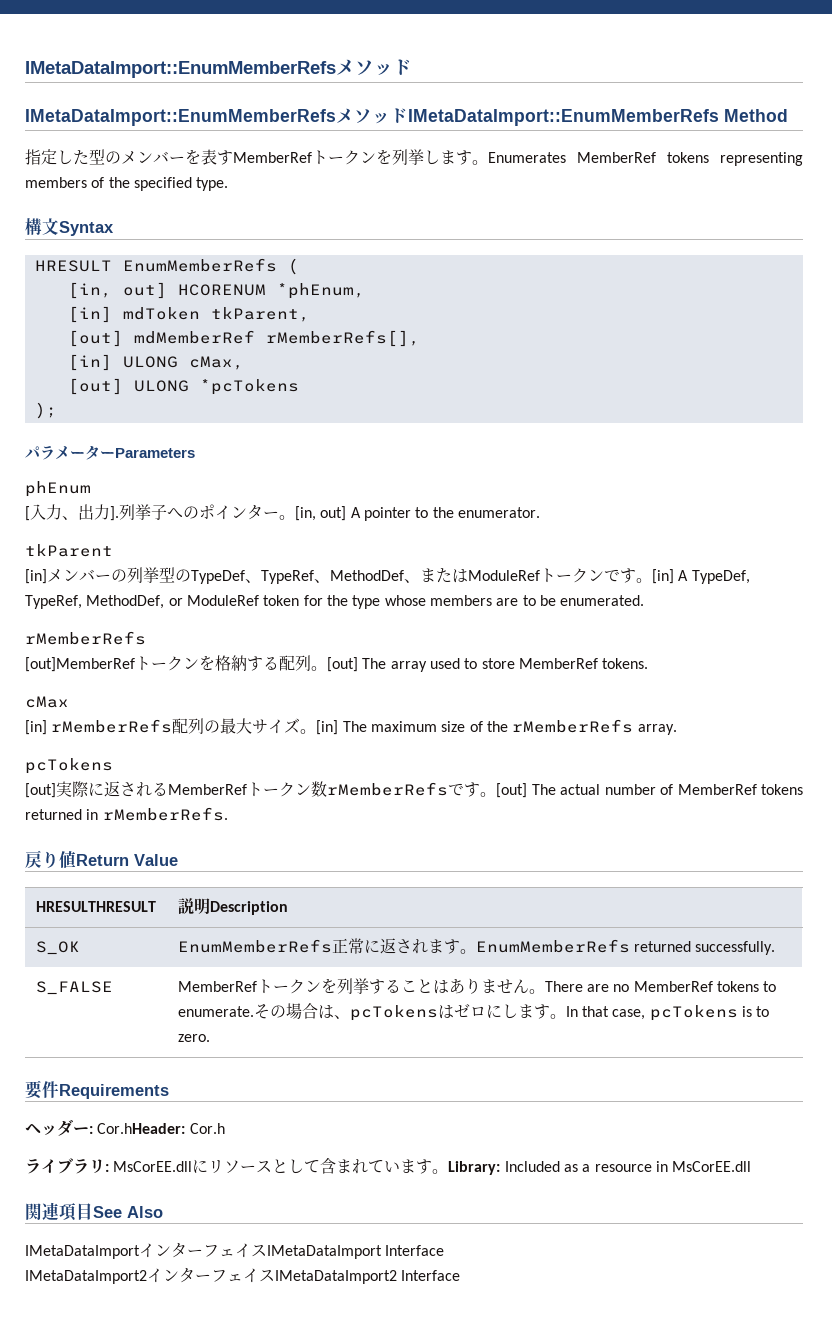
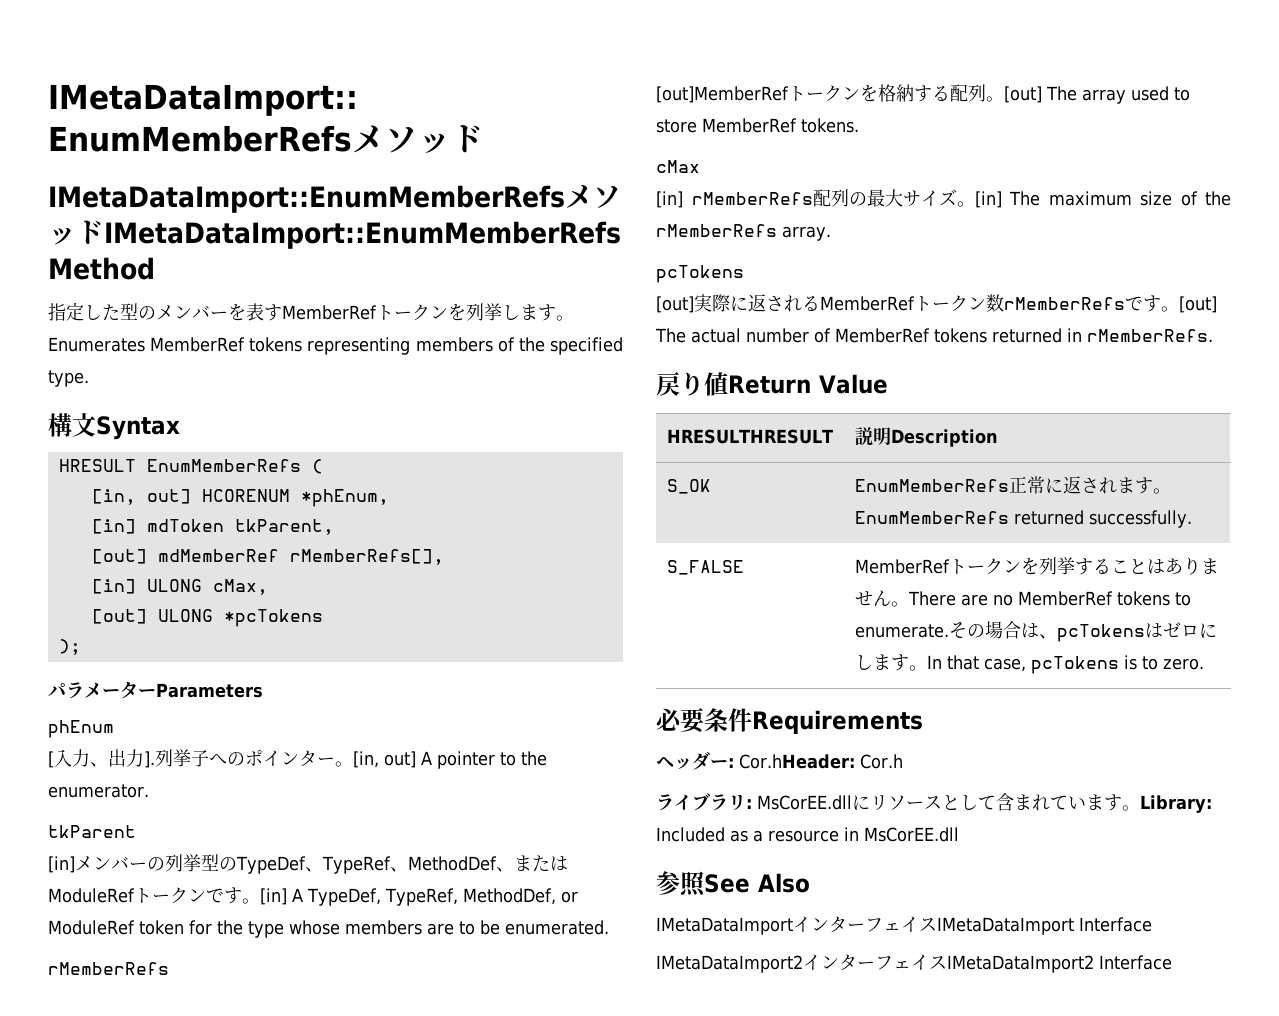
- 要件Requirements
+ 必要条件Requirements
- 関連項目See Also
+ 参照See Also

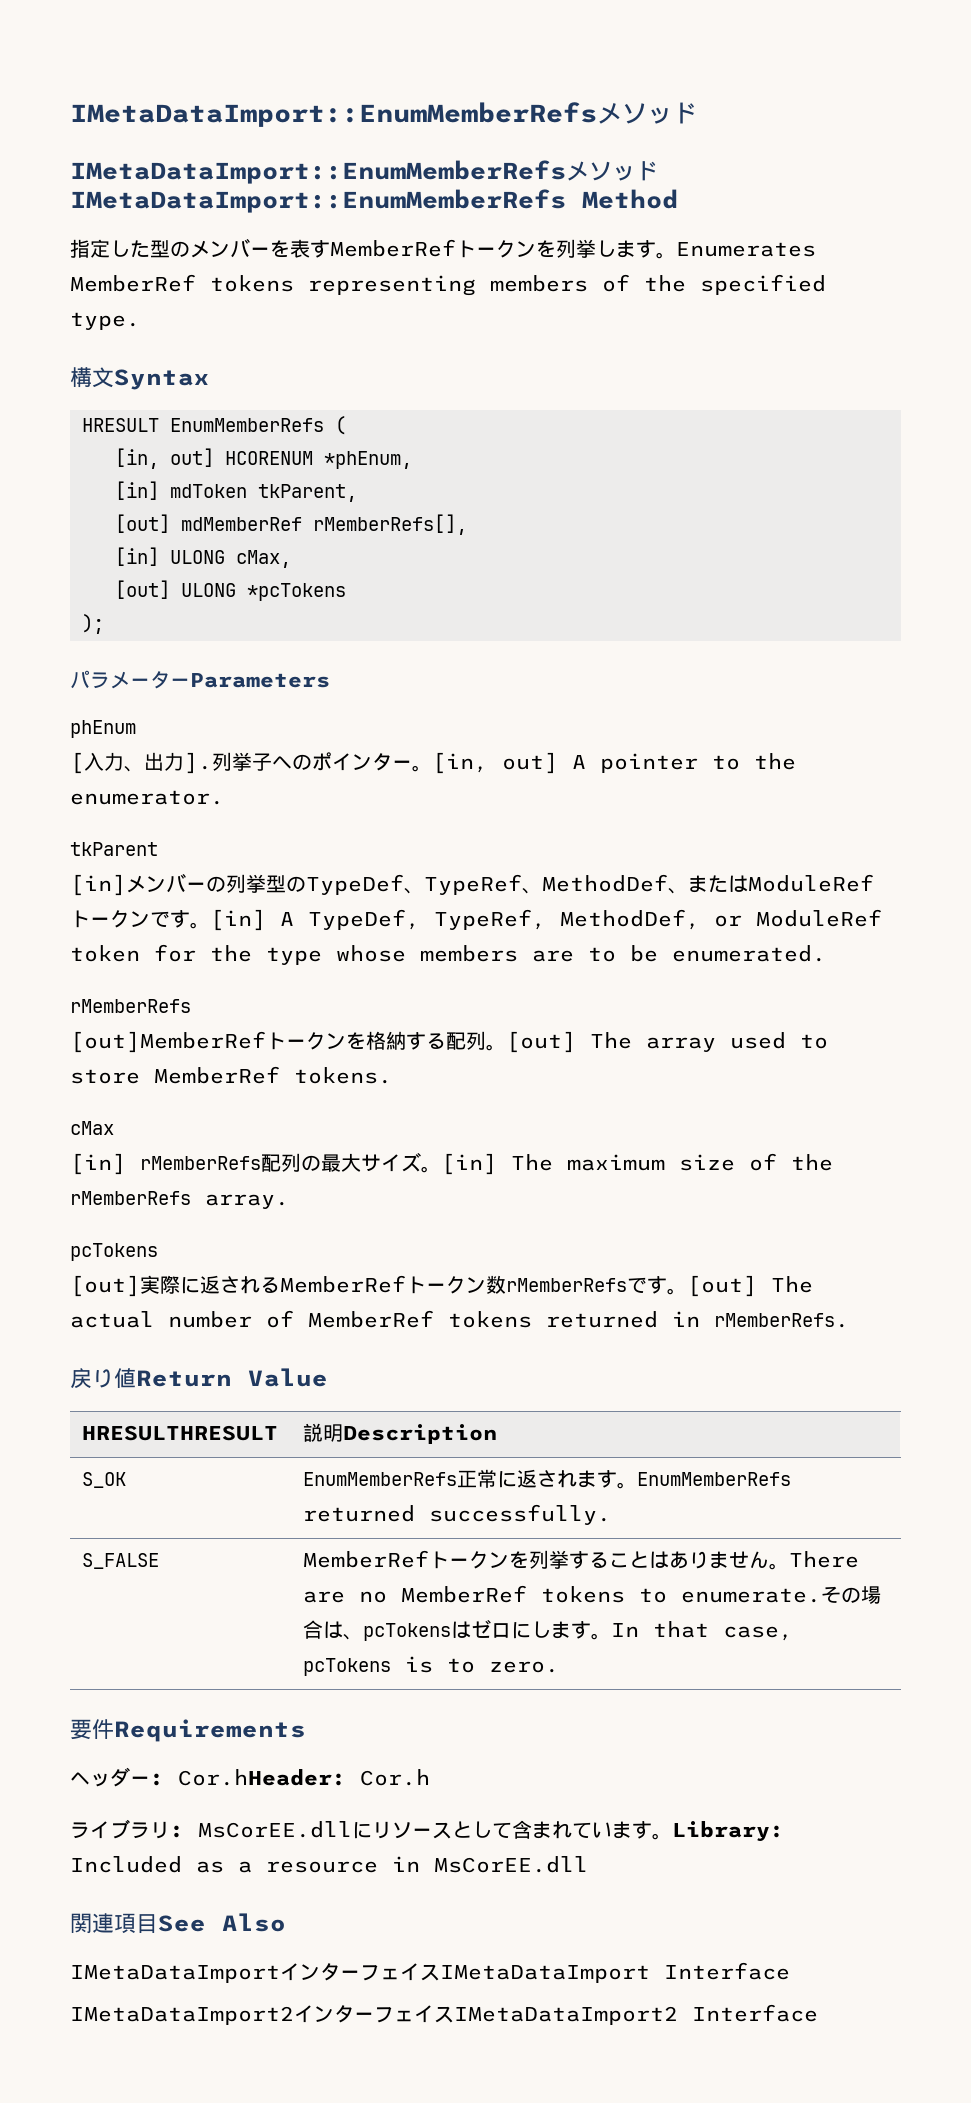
- 必要条件Requirements
+ 要件Requirements
- 参照See Also
+ 関連項目See Also

